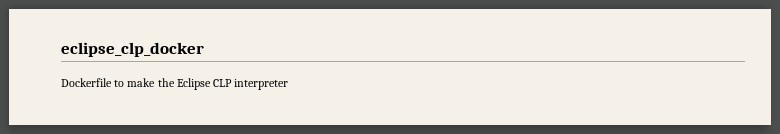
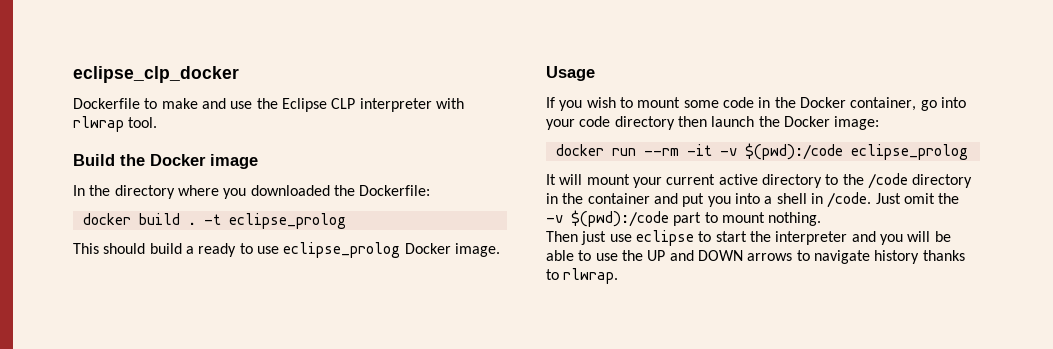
- Dockerfile to make the Eclipse CLP interpreter
+ Dockerfile to make and use the Eclipse CLP interpreter with rlwrap tool.
+ Build the Docker image
+ In the directory where you downloaded the Dockerfile:
+ docker build . -t eclipse_prolog
+ This should build a ready to use eclipse_prolog Docker image.
+ Usage
+ If you wish to mount some code in the Docker container, go into your code directory then launch the Docker image:
+ docker run --rm -it -v $(pwd):/code eclipse_prolog
+ It will mount your current active directory to the /code directory in the container and put you into a shell in /code. Just omit the -v $(pwd):/code part to mount nothing.
+ Then just use eclipse to start the interpreter and you will be able to use the UP and DOWN arrows to navigate history thanks to rlwrap.

